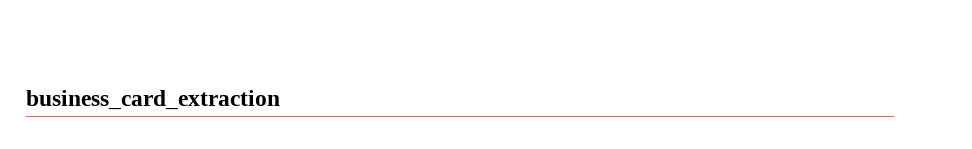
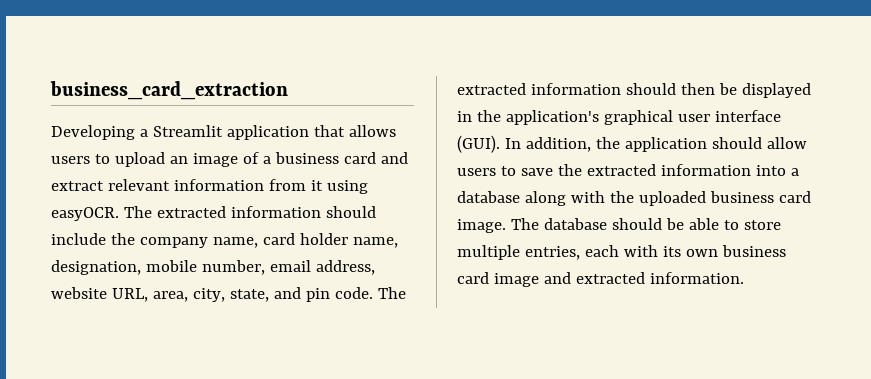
+ Developing a Streamlit application that allows users to upload an image of a business card and extract relevant information from it using easyOCR. The extracted information should include the company name, card holder name, designation, mobile number, email address, website URL, area, city, state, and pin code. The extracted information should then be displayed in the application's graphical user interface (GUI). In addition, the application should allow users to save the extracted information into a database along with the uploaded business card image. The database should be able to store multiple entries, each with its own business card image and extracted information.

